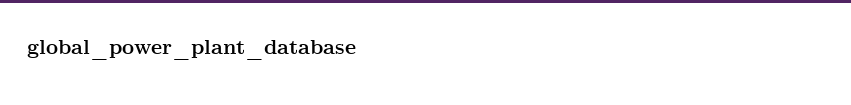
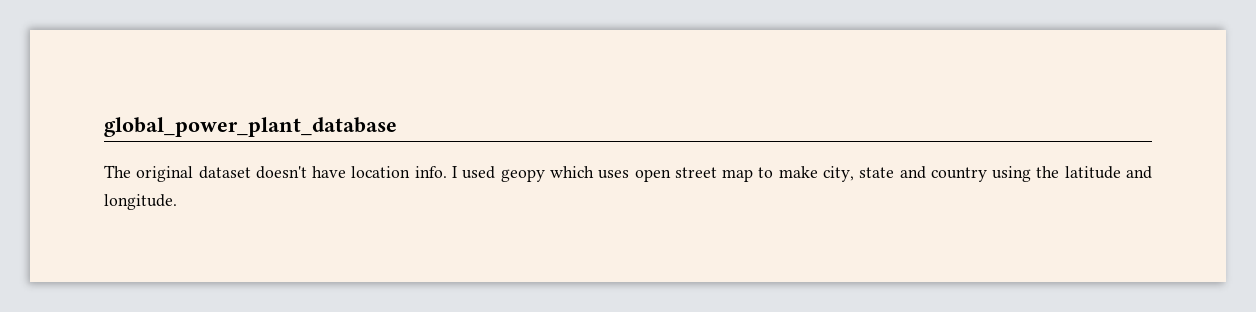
+ The original dataset doesn't have location info. I used geopy which uses open street map to make city, state and country using the latitude and longitude.

